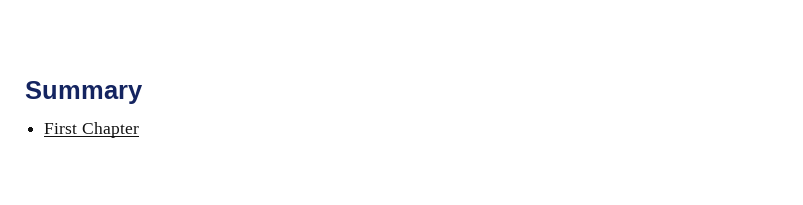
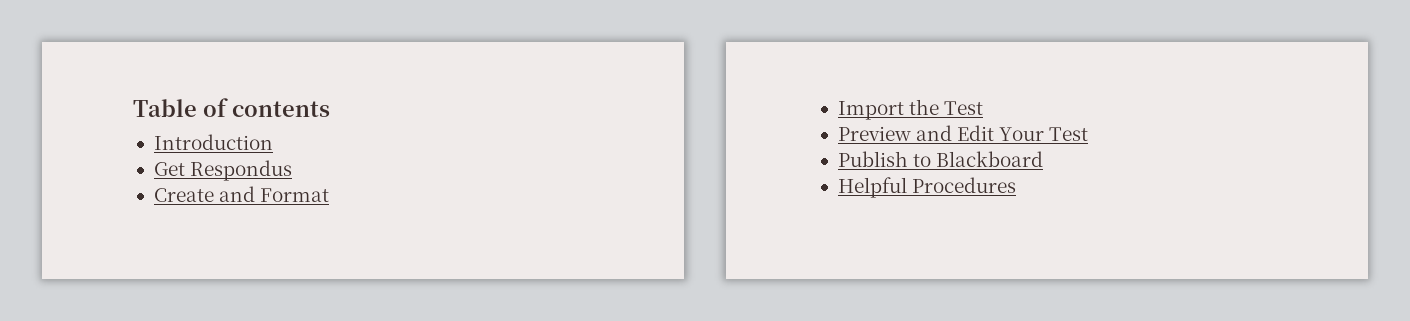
- Summary
- First Chapter
+ Table of contents
+ Introduction
+ Get Respondus
+ Create and Format
+ Import the Test
+ Preview and Edit Your Test
+ Publish to Blackboard
+ Helpful Procedures

